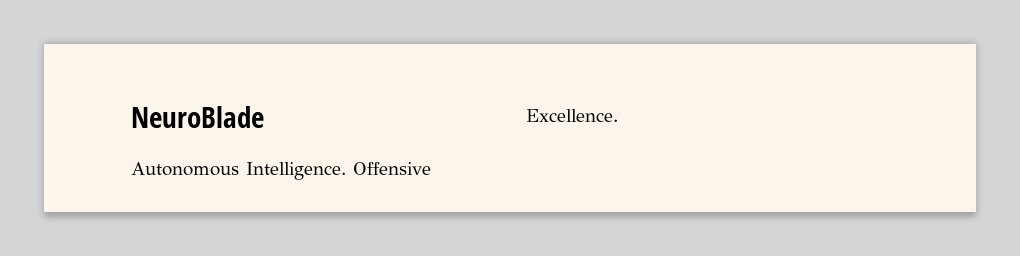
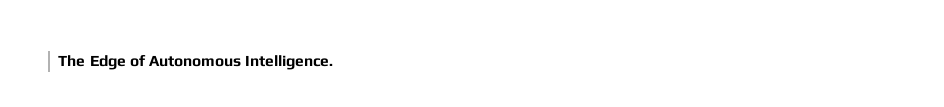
- NeuroBlade
- Autonomous Intelligence. Offensive Excellence.
+ The Edge of Autonomous Intelligence.

